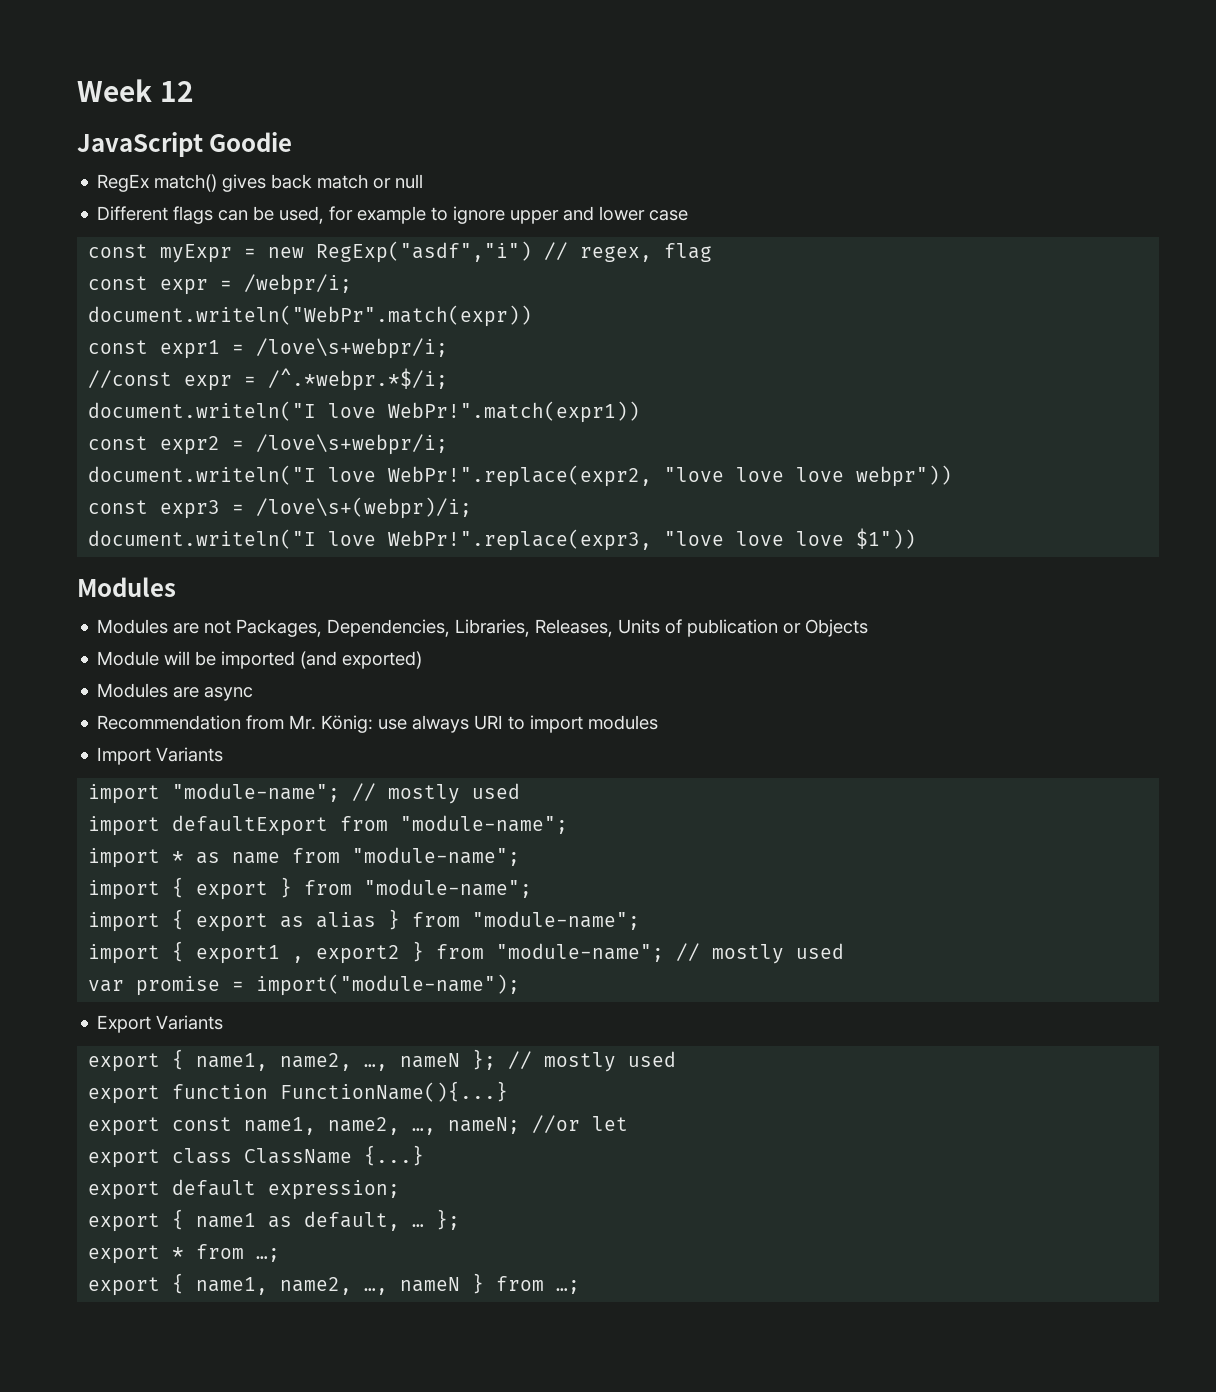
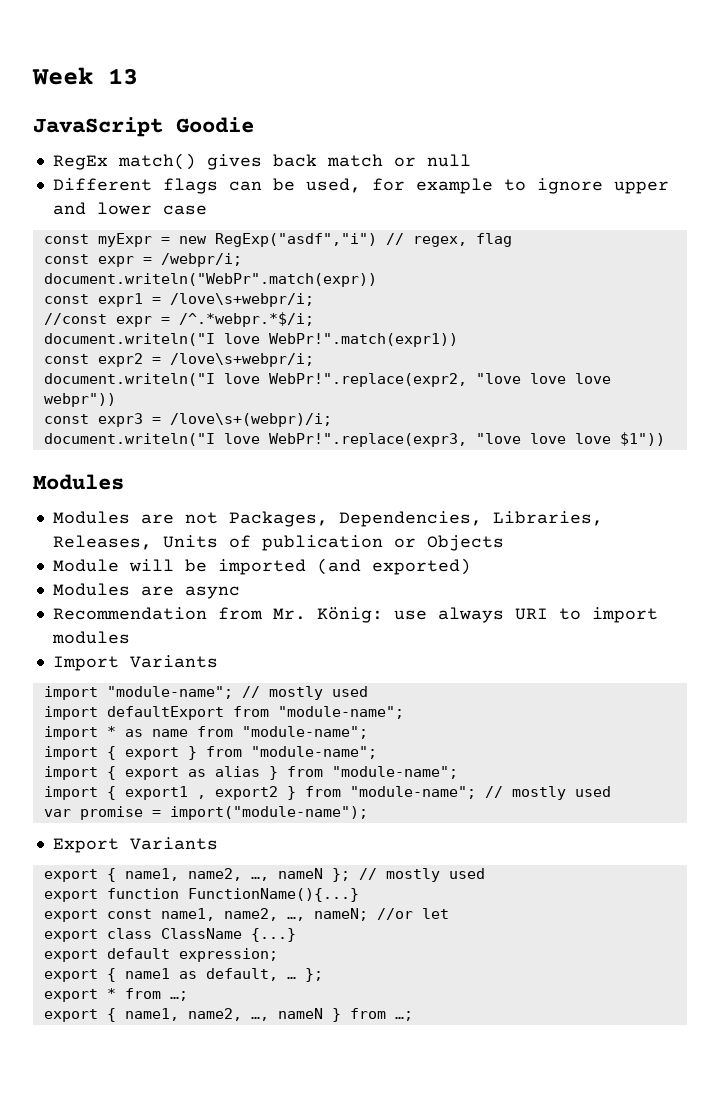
- Week 12
+ Week 13

